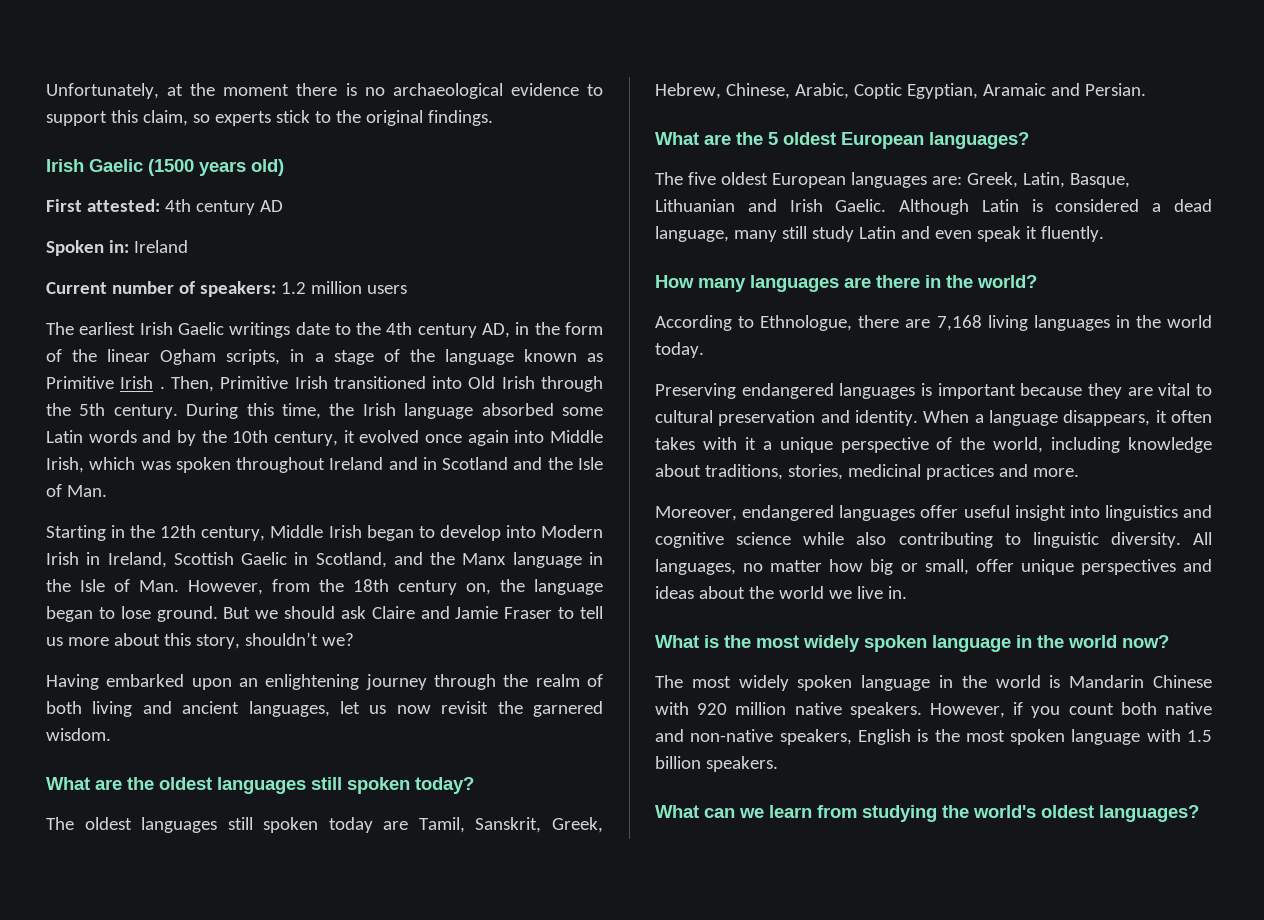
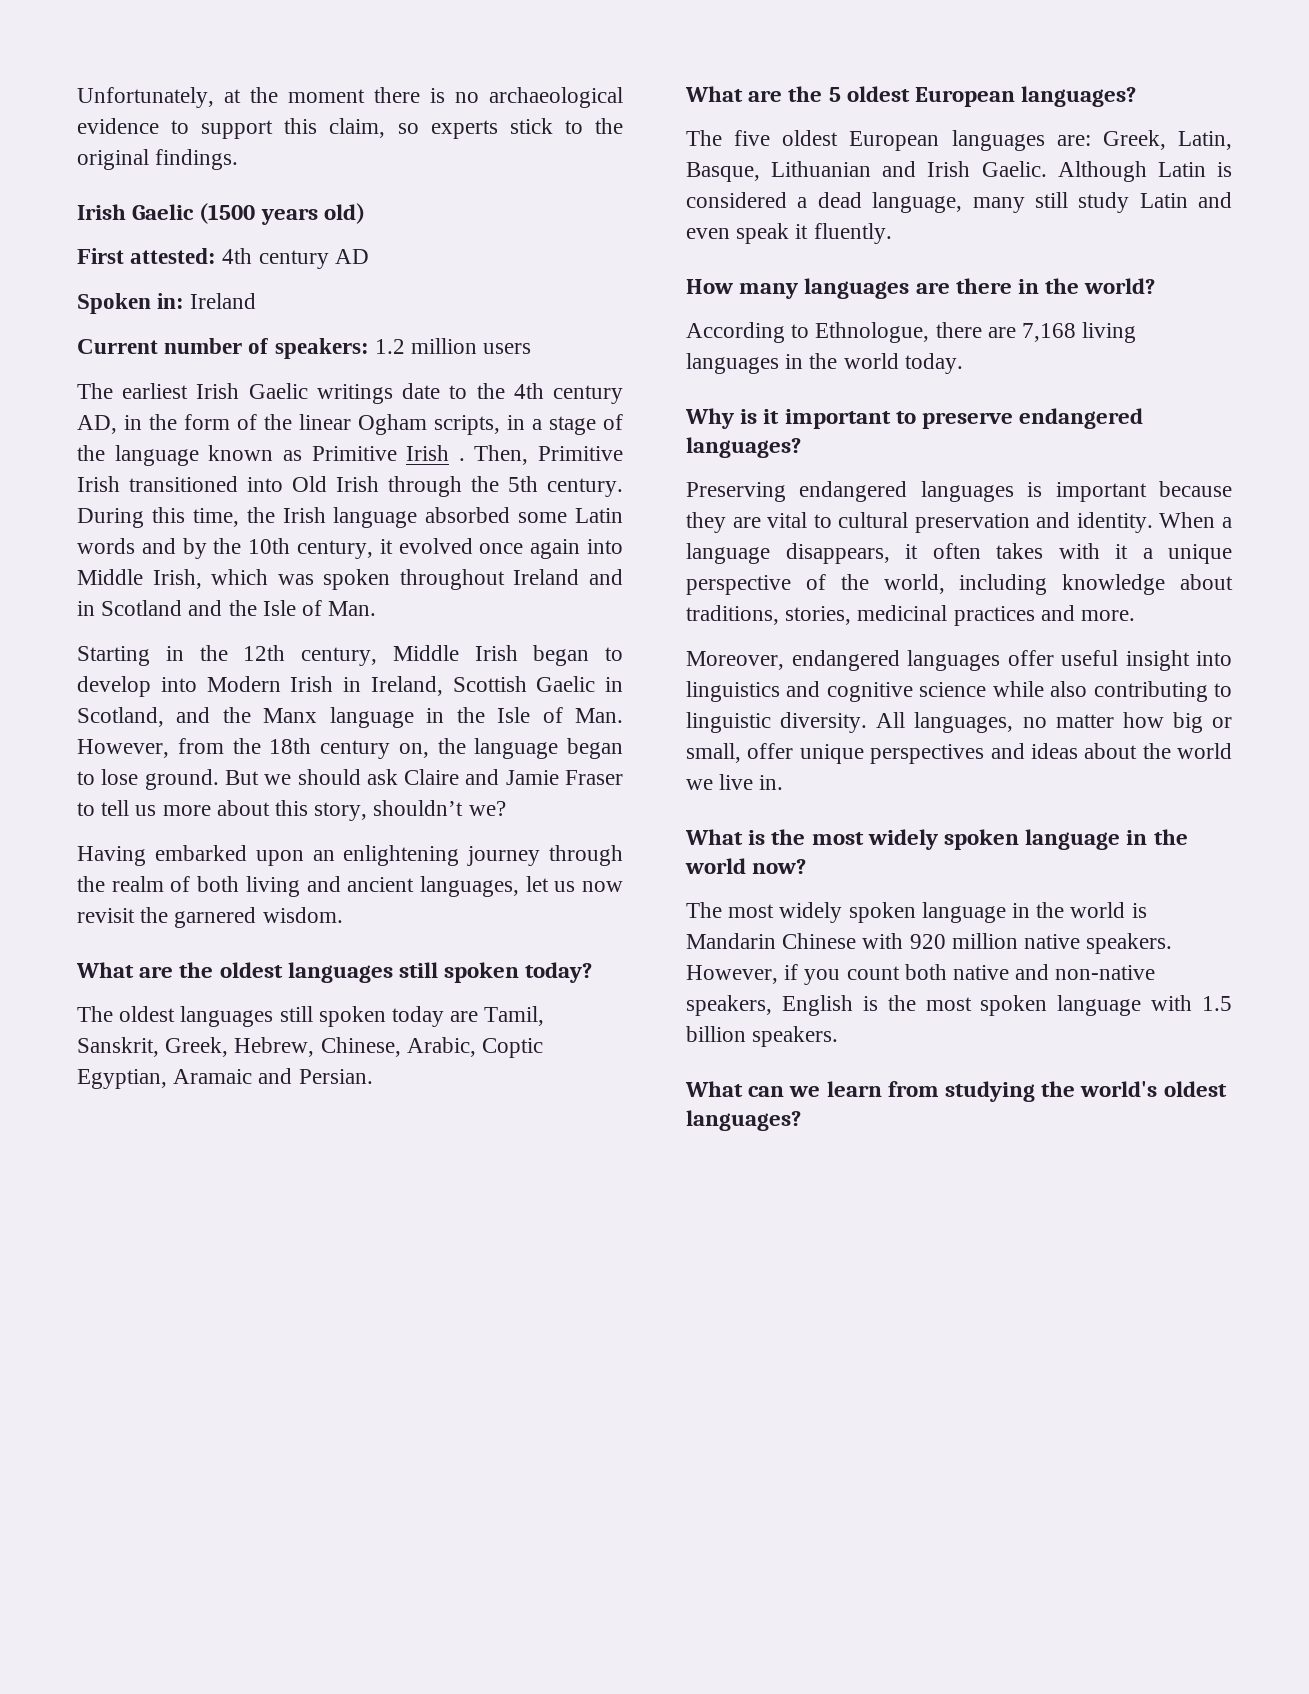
+ Why is it important to preserve endangered languages?

